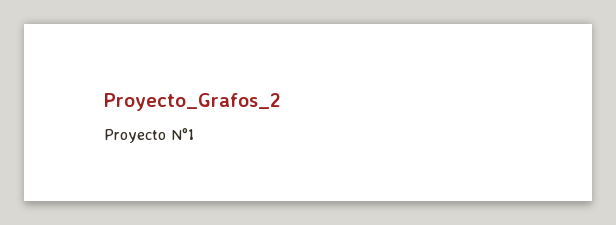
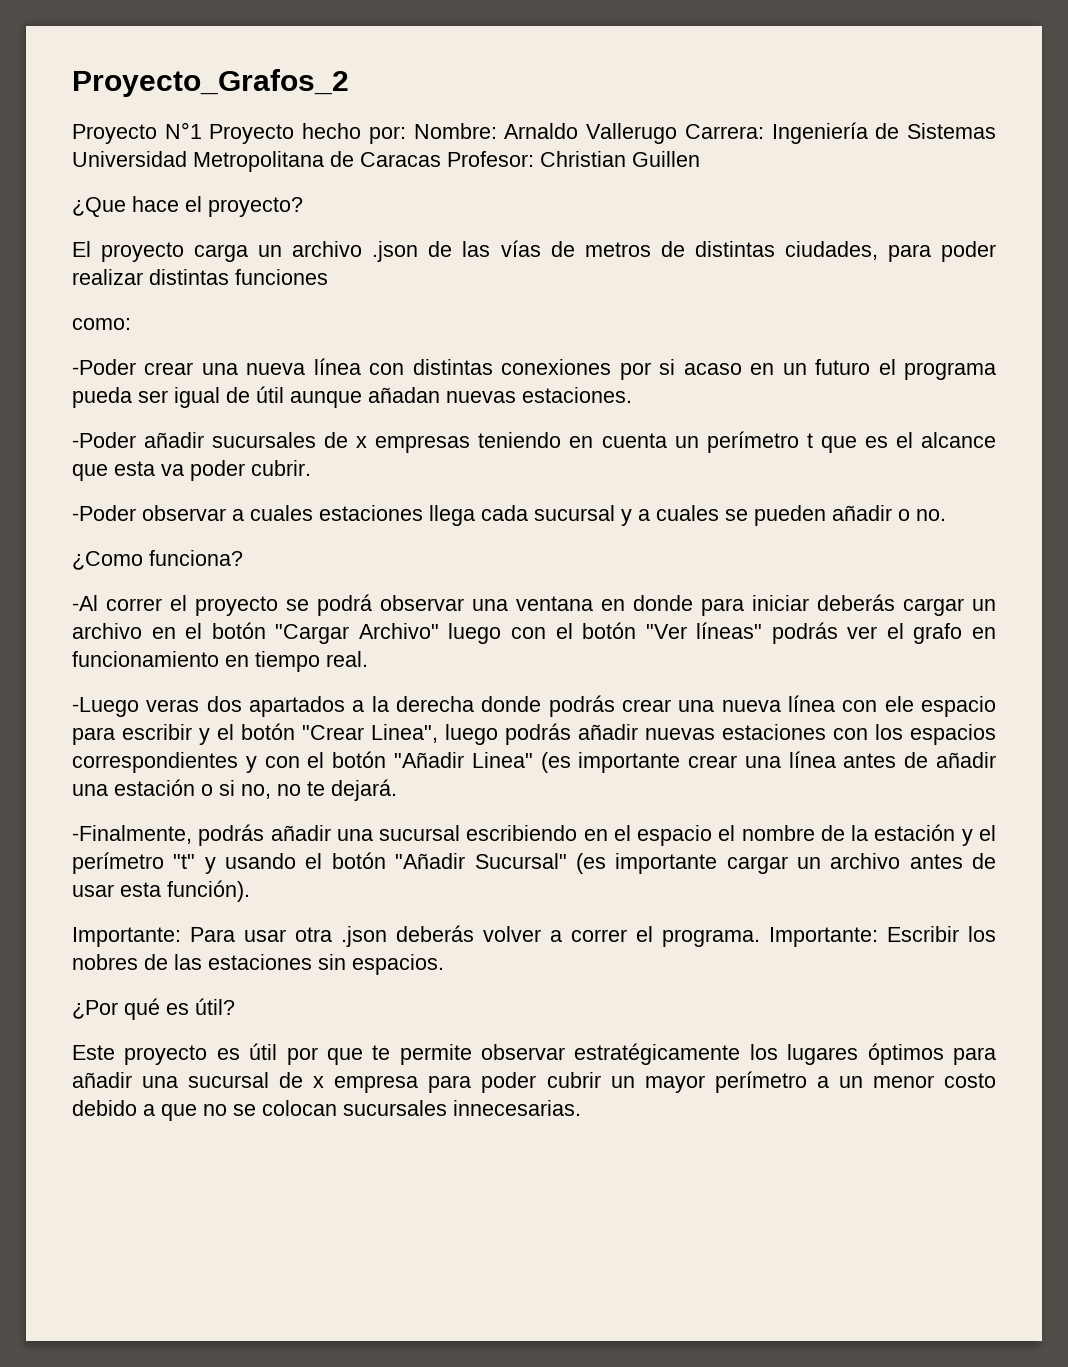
- Proyecto N°1
+ Proyecto N°1 Proyecto hecho por: Nombre: Arnaldo Vallerugo Carrera: Ingeniería de Sistemas Universidad Metropolitana de Caracas Profesor: Christian Guillen
+ ¿Que hace el proyecto?
+ El proyecto carga un archivo .json de las vías de metros de distintas ciudades, para poder realizar distintas funciones
+ como:
+ -Poder crear una nueva línea con distintas conexiones por si acaso en un futuro el programa pueda ser igual de útil aunque añadan nuevas estaciones.
+ -Poder añadir sucursales de x empresas teniendo en cuenta un perímetro t que es el alcance que esta va poder cubrir.
+ -Poder observar a cuales estaciones llega cada sucursal y a cuales se pueden añadir o no.
+ ¿Como funciona?
+ -Al correr el proyecto se podrá observar una ventana en donde para iniciar deberás cargar un archivo en el botón "Cargar Archivo" luego con el botón "Ver líneas" podrás ver el grafo en funcionamiento en tiempo real.
+ -Luego veras dos apartados a la derecha donde podrás crear una nueva línea con ele espacio para escribir y el botón "Crear Linea", luego podrás añadir nuevas estaciones con los espacios correspondientes y con el botón "Añadir Linea" (es importante crear una línea antes de añadir una estación o si no, no te dejará.
+ -Finalmente, podrás añadir una sucursal escribiendo en el espacio el nombre de la estación y el perímetro "t" y usando el botón "Añadir Sucursal" (es importante cargar un archivo antes de usar esta función).
+ Importante: Para usar otra .json deberás volver a correr el programa. Importante: Escribir los nobres de las estaciones sin espacios.
+ ¿Por qué es útil?
+ Este proyecto es útil por que te permite observar estratégicamente los lugares óptimos para añadir una sucursal de x empresa para poder cubrir un mayor perímetro a un menor costo debido a que no se colocan sucursales innecesarias.

